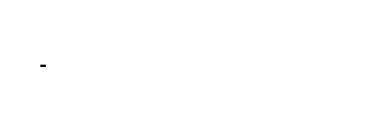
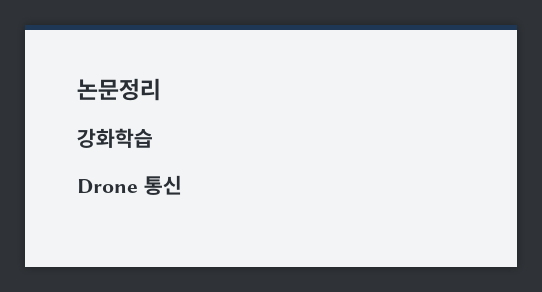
- -
+ 논문정리
+ 강화학습
+ Drone 통신

